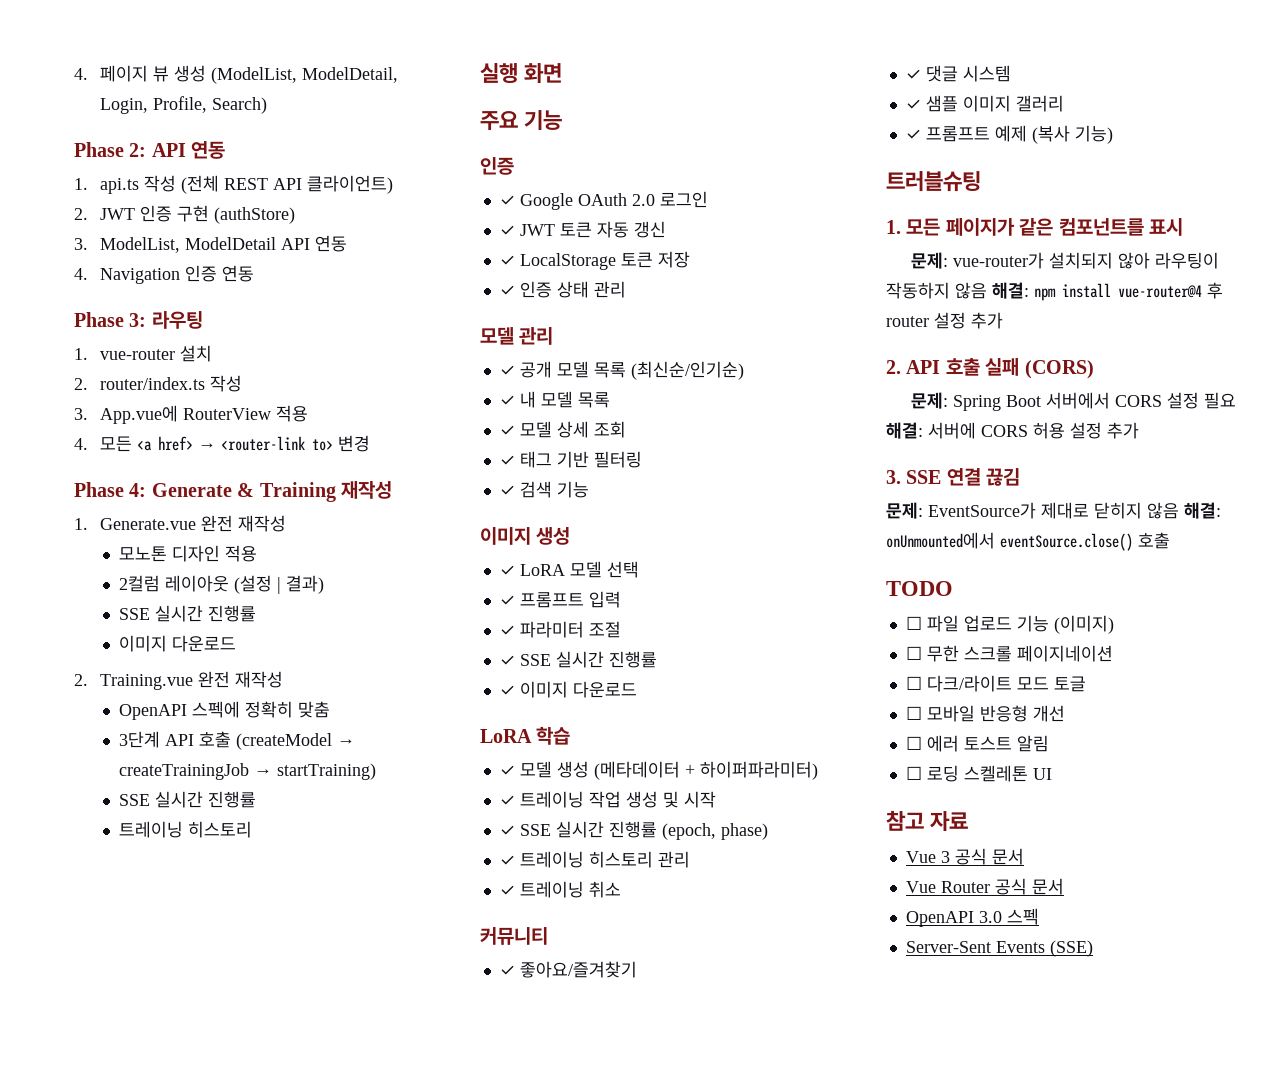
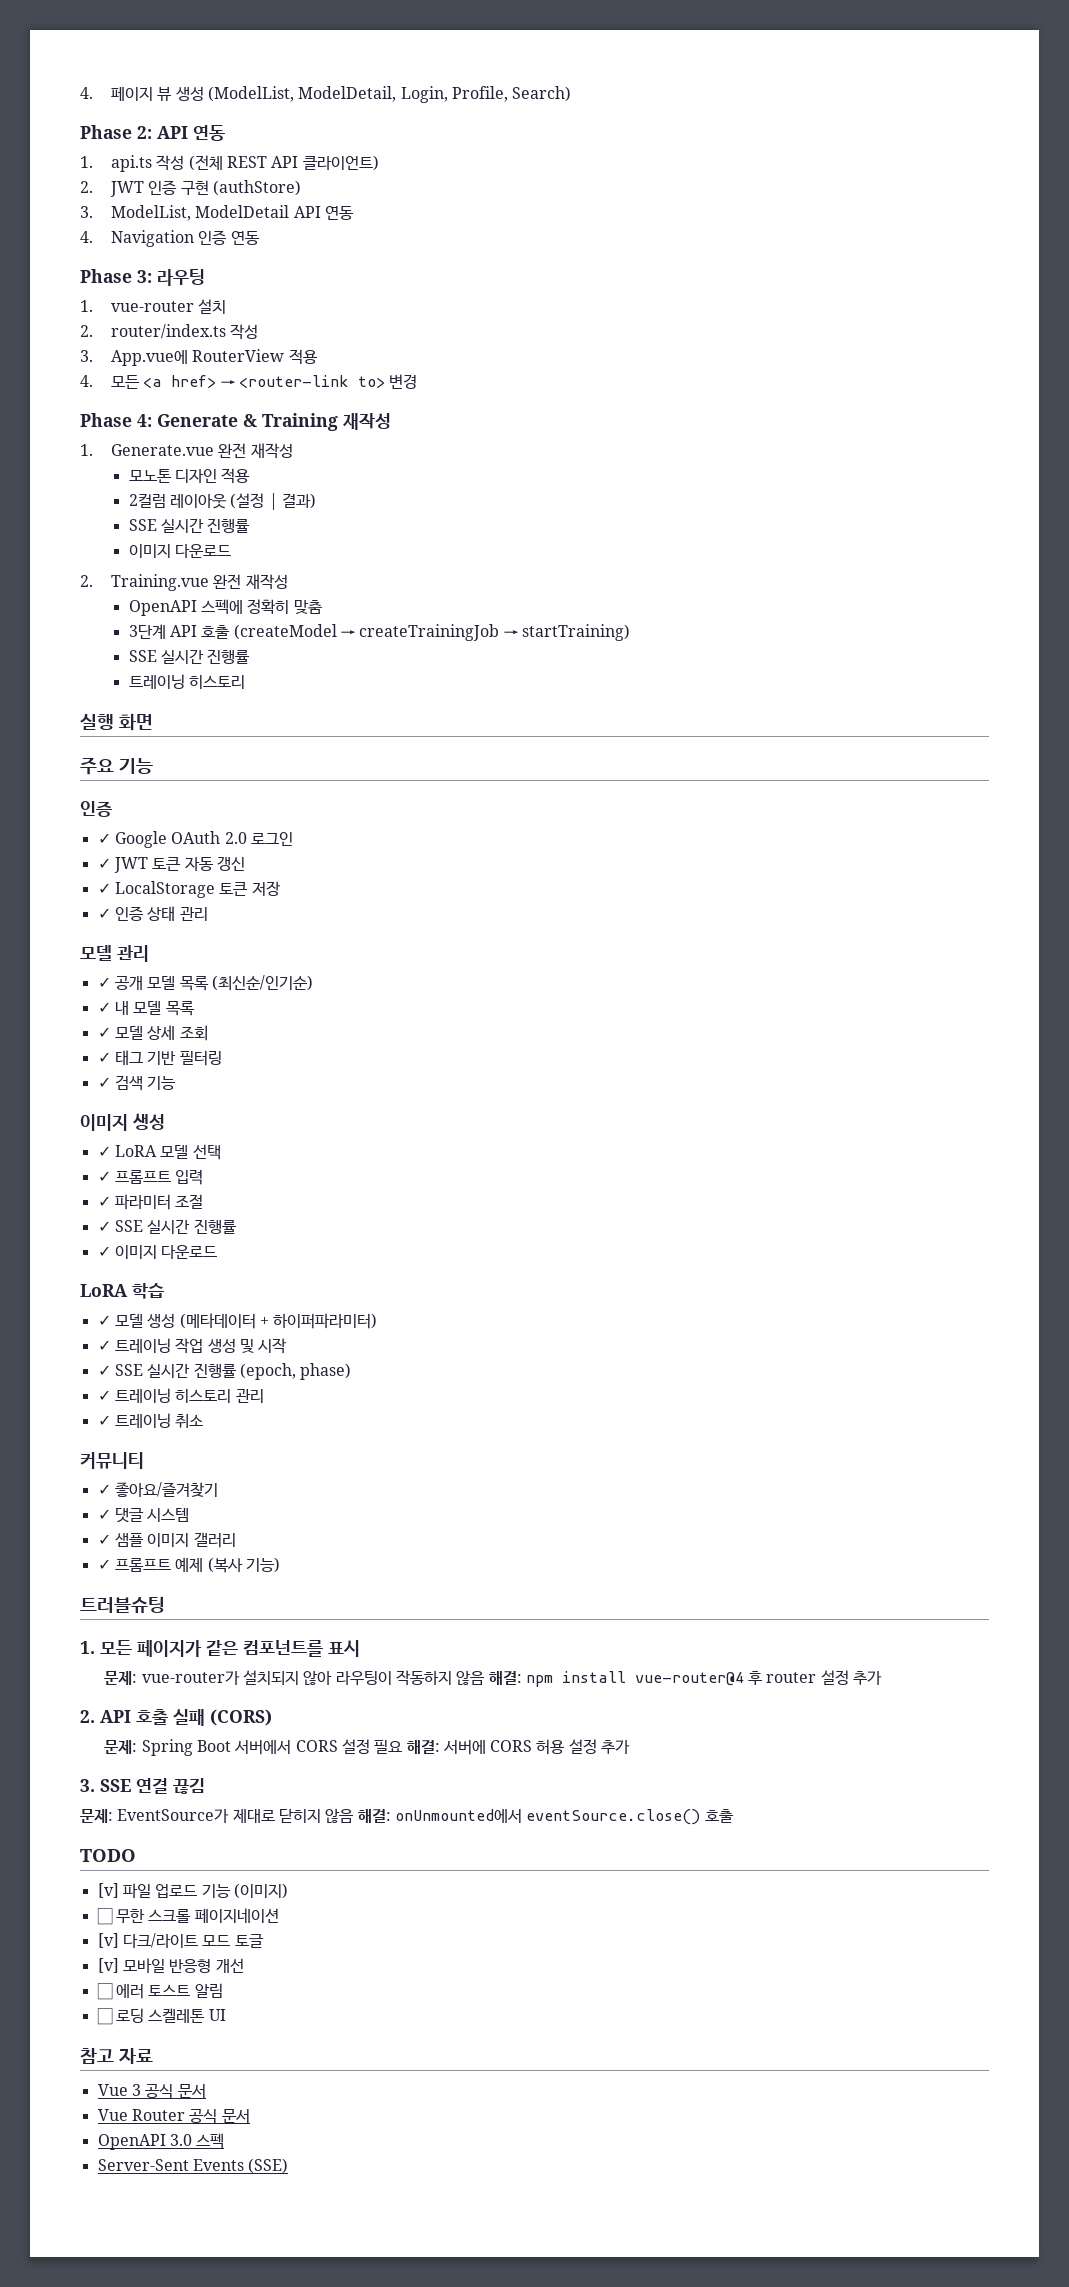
- ☐ 파일 업로드 기능 (이미지)
+ [v] 파일 업로드 기능 (이미지)
- ☐ 다크/라이트 모드 토글
+ [v] 다크/라이트 모드 토글
- ☐ 모바일 반응형 개선
+ [v] 모바일 반응형 개선

